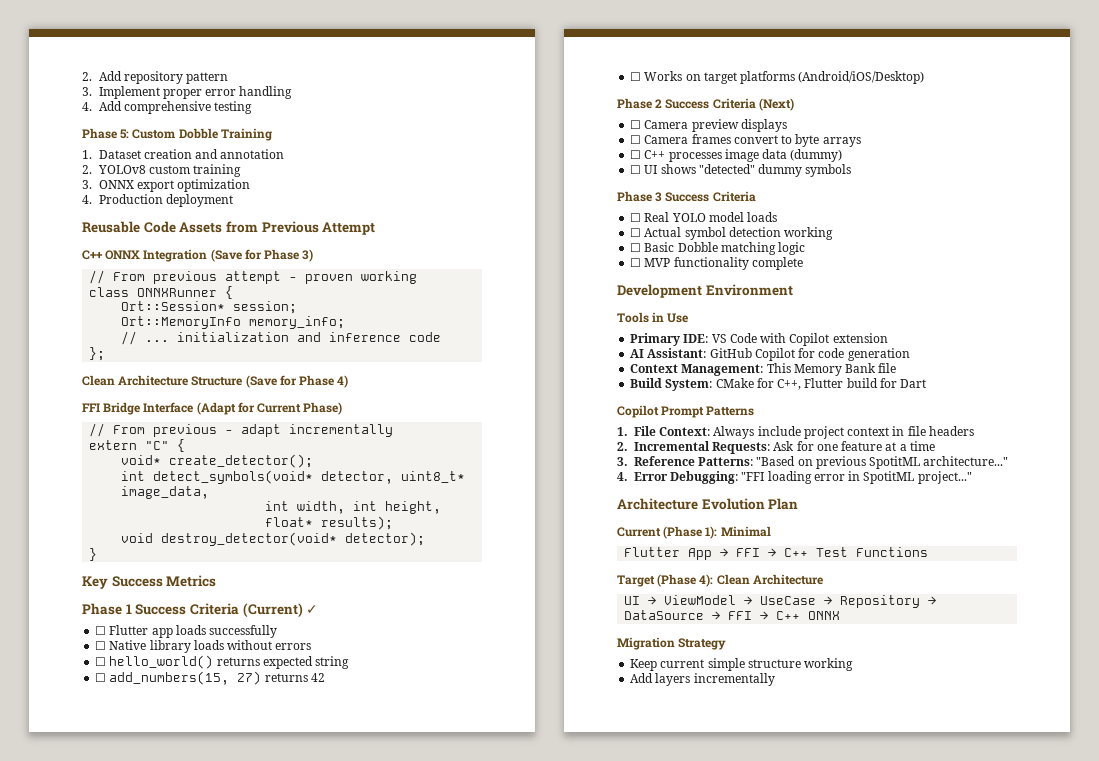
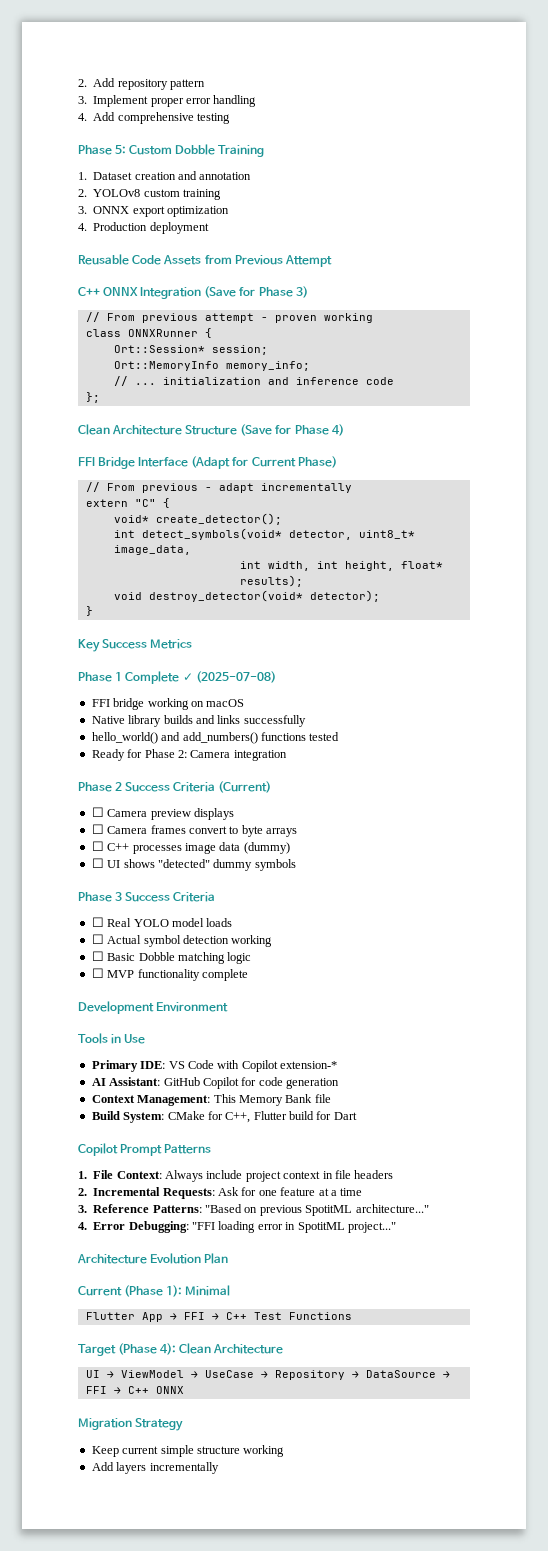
- Phase 1 Success Criteria (Current) ✓
- ☐ Flutter app loads successfully
- ☐ Native library loads without errors
- ☐ hello_world() returns expected string
- ☐ add_numbers(15, 27) returns 42
- ☐ Works on target platforms (Android/iOS/Desktop)
+ Phase 1 Complete ✓ (2025-07-08)
+ FFI bridge working on macOS
+ Native library builds and links successfully
+ hello_world() and add_numbers() functions tested
+ Ready for Phase 2: Camera integration
- Phase 2 Success Criteria (Next)
+ Phase 2 Success Criteria (Current)
- Primary IDE: VS Code with Copilot extension
+ Primary IDE: VS Code with Copilot extension-*

